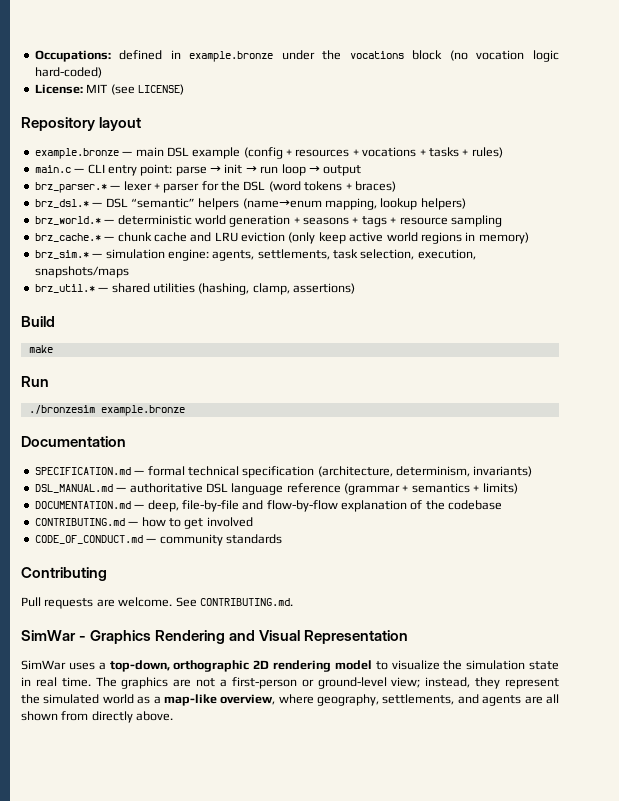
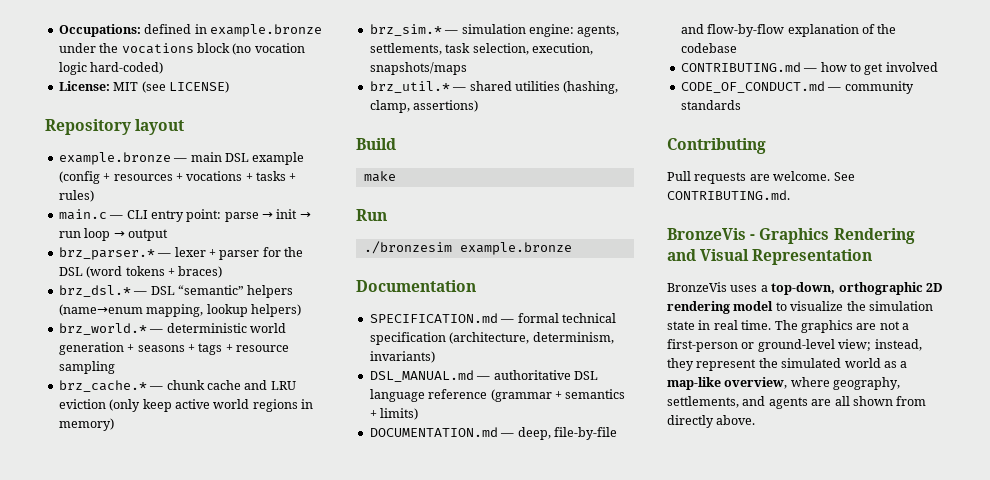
- SimWar - Graphics Rendering and Visual Representation
+ BronzeVis - Graphics Rendering and Visual Representation
- SimWar uses a top-down, orthographic 2D rendering model to visualize the simulation state in real time.
+ BronzeVis uses a top-down, orthographic 2D rendering model to visualize the simulation state in real time.

